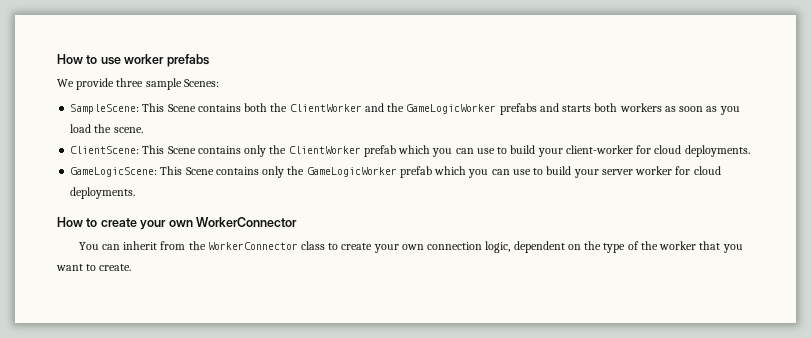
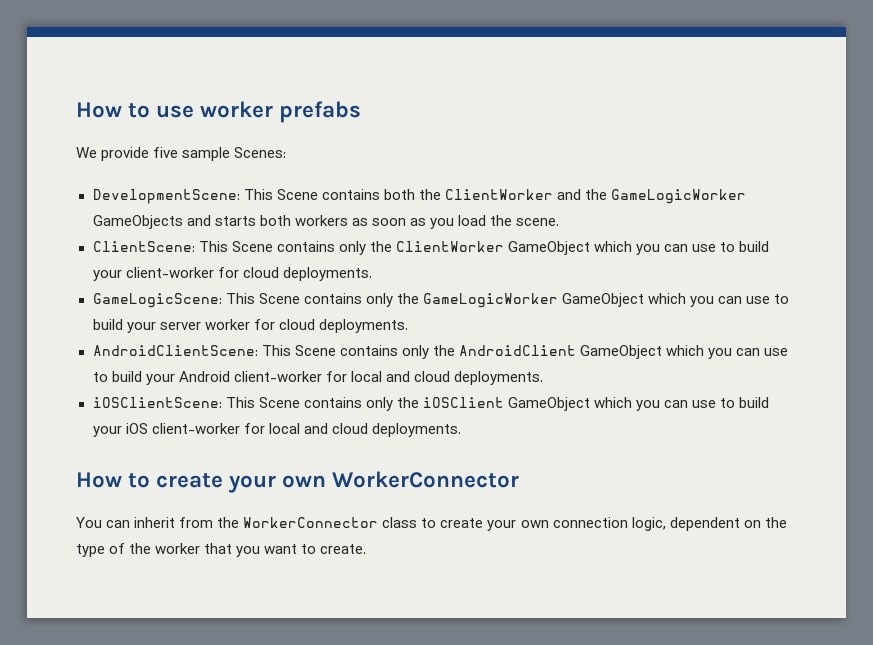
- We provide three sample Scenes:
+ We provide five sample Scenes:
- SampleScene: This Scene contains both the ClientWorker and the GameLogicWorker prefabs and starts both workers as soon as you load the scene.
+ DevelopmentScene: This Scene contains both the ClientWorker and the GameLogicWorker GameObjects and starts both workers as soon as you load the scene.
- ClientScene: This Scene contains only the ClientWorker prefab which you can use to build your client-worker for cloud deployments.
+ ClientScene: This Scene contains only the ClientWorker GameObject which you can use to build your client-worker for cloud deployments.
- GameLogicScene: This Scene contains only the GameLogicWorker prefab which you can use to build your server worker for cloud deployments.
+ GameLogicScene: This Scene contains only the GameLogicWorker GameObject which you can use to build your server worker for cloud deployments.
+ AndroidClientScene: This Scene contains only the AndroidClient GameObject which you can use to build your Android client-worker for local and cloud deployments.
+ iOSClientScene: This Scene contains only the iOSClient GameObject which you can use to build your iOS client-worker for local and cloud deployments.

